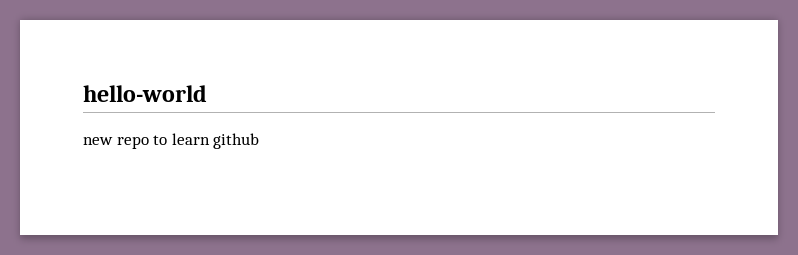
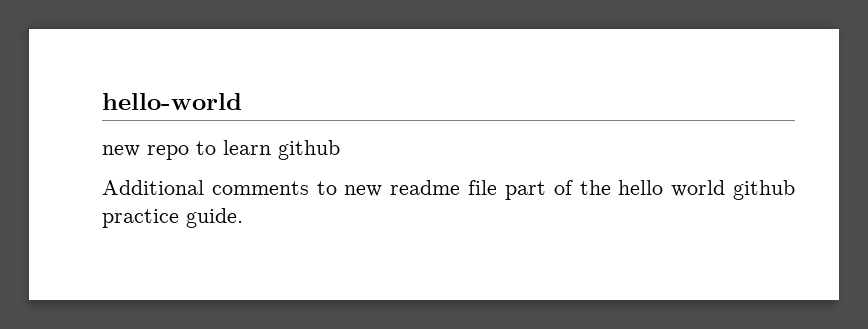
+ Additional comments to new readme file part of the hello world github practice guide.

